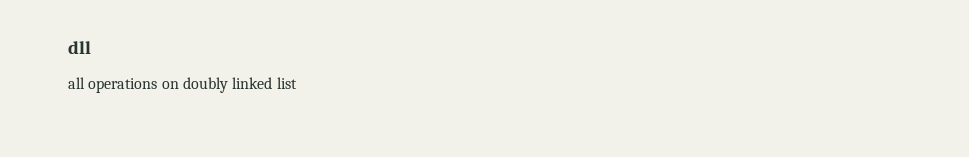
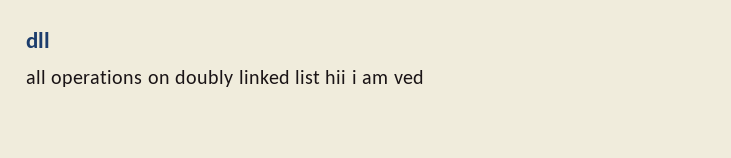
- all operations on doubly linked list
+ all operations on doubly linked list hii i am ved

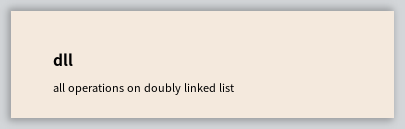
- all operations on doubly linked list hii i am ved
+ all operations on doubly linked list

